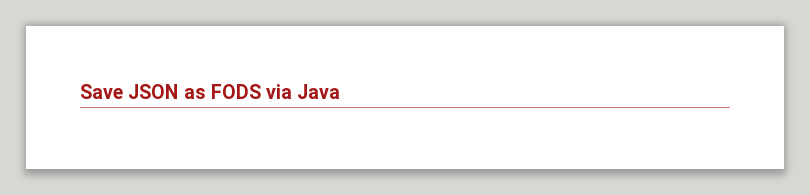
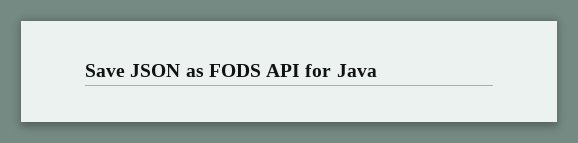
- Save JSON as FODS via Java
+ Save JSON as FODS API for Java

